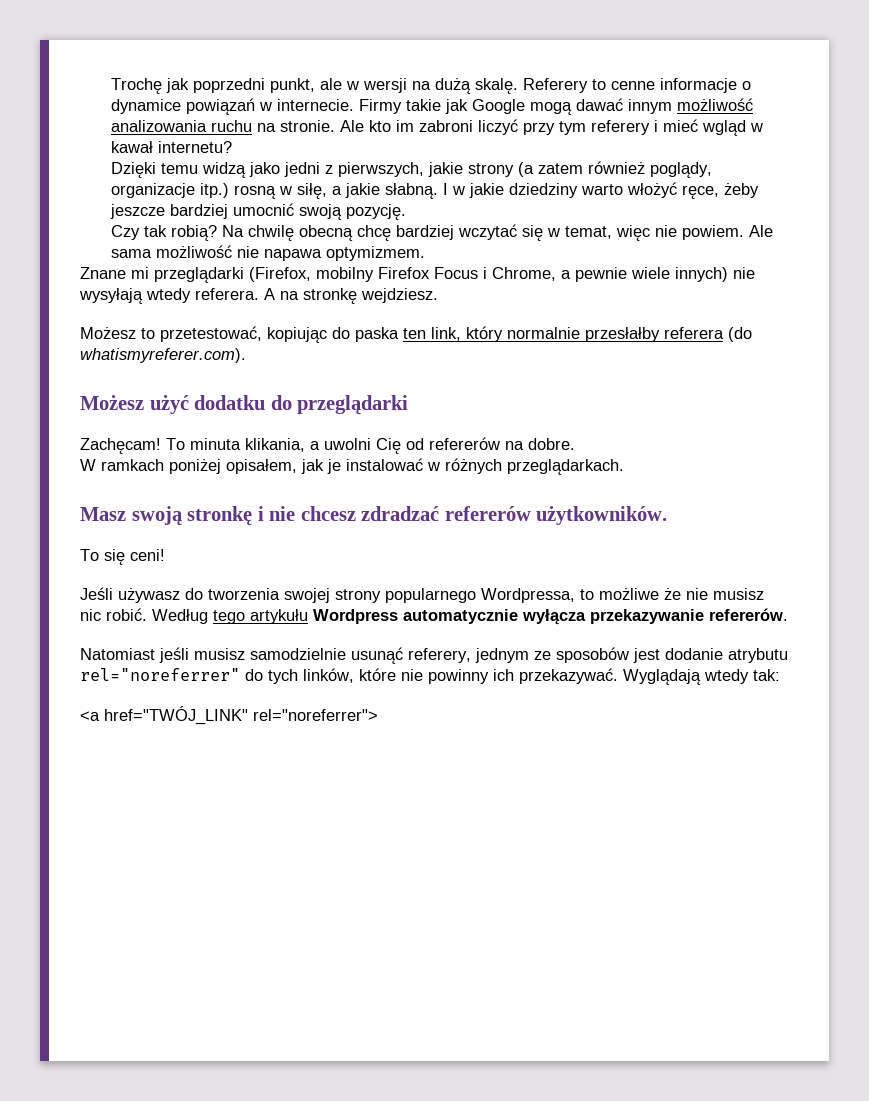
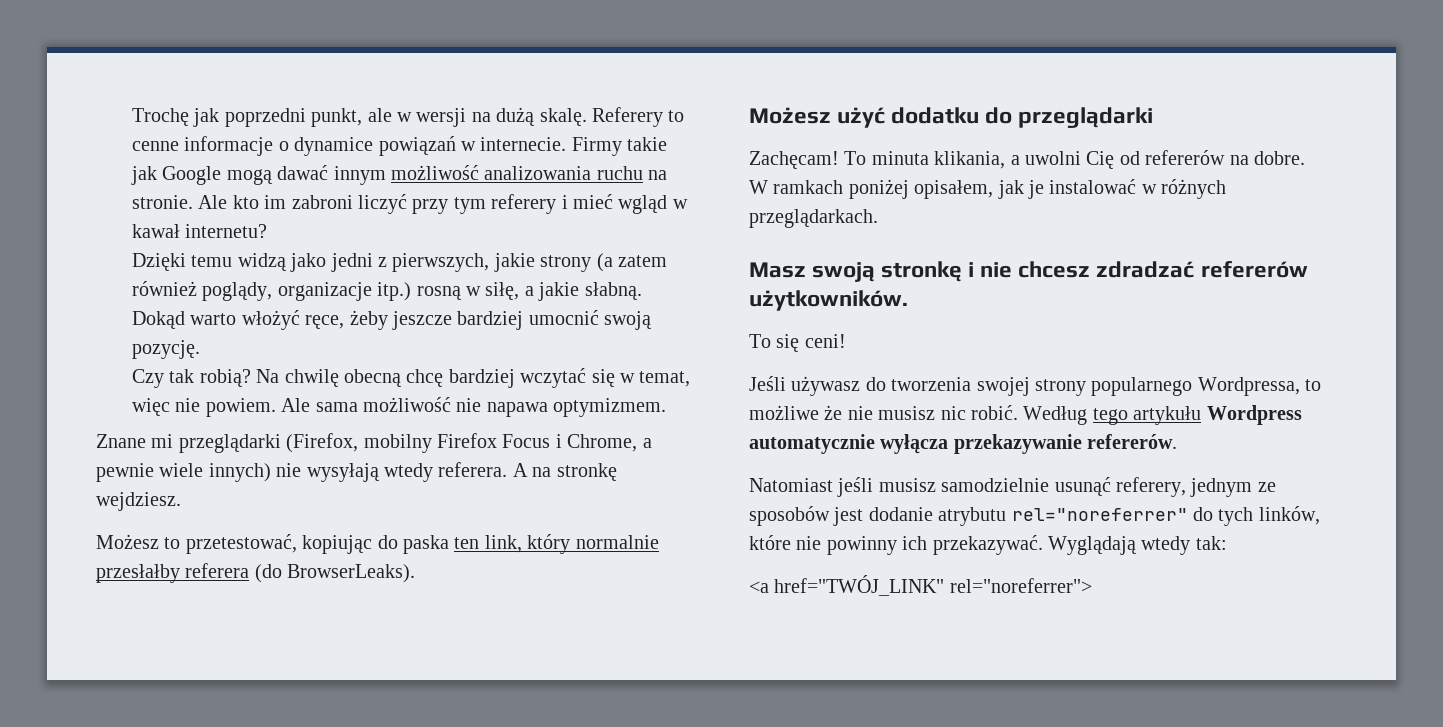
- I w jakie dziedziny warto włożyć ręce, żeby jeszcze bardziej umocnić swoją pozycję.
+ Dokąd warto włożyć ręce, żeby jeszcze bardziej umocnić swoją pozycję.
- Możesz to przetestować, kopiując do paska ten link, który normalnie przesłałby referera (do whatismyreferer.com).
+ Możesz to przetestować, kopiując do paska ten link, który normalnie przesłałby referera (do BrowserLeaks).

